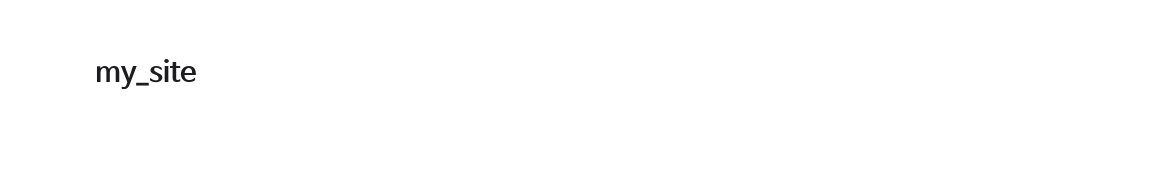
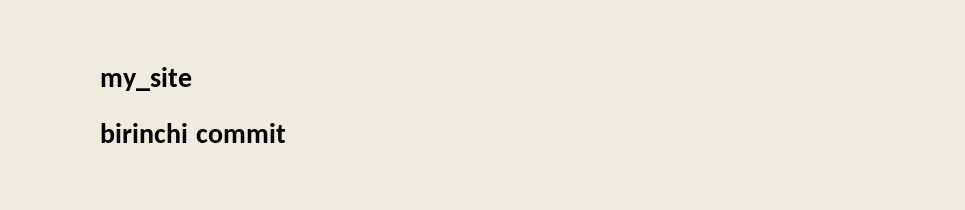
+ birinchi commit

